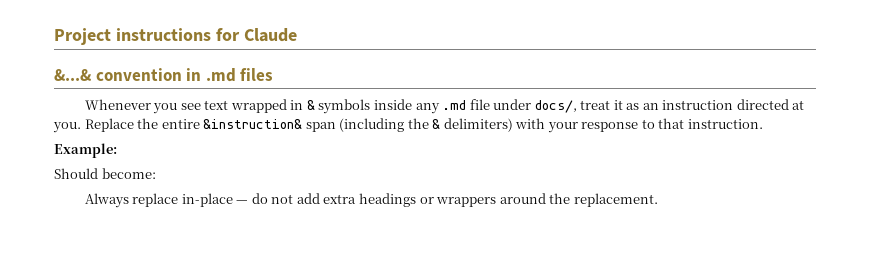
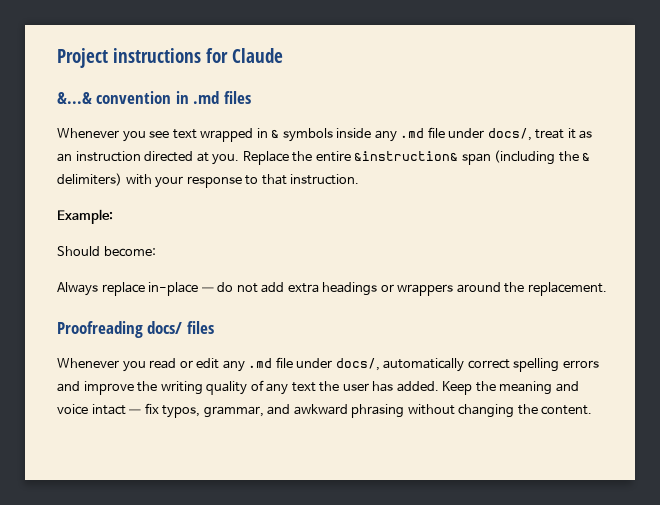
+ Proofreading docs/ files
+ Whenever you read or edit any .md file under docs/, automatically correct spelling errors and improve the writing quality of any text the user has added. Keep the meaning and voice intact — fix typos, grammar, and awkward phrasing without changing the content.

